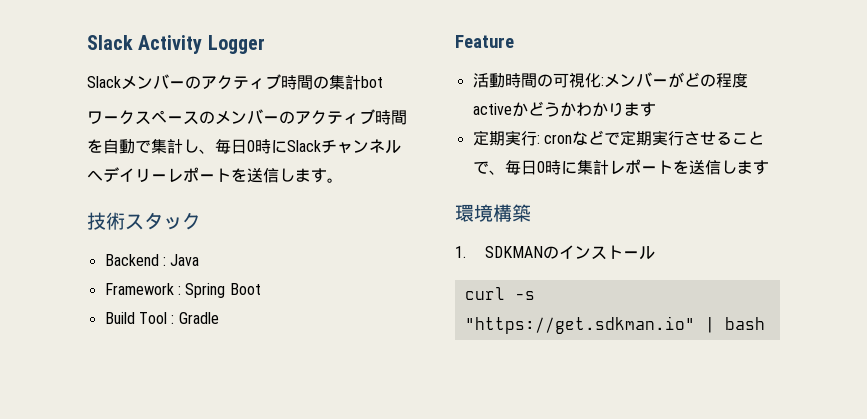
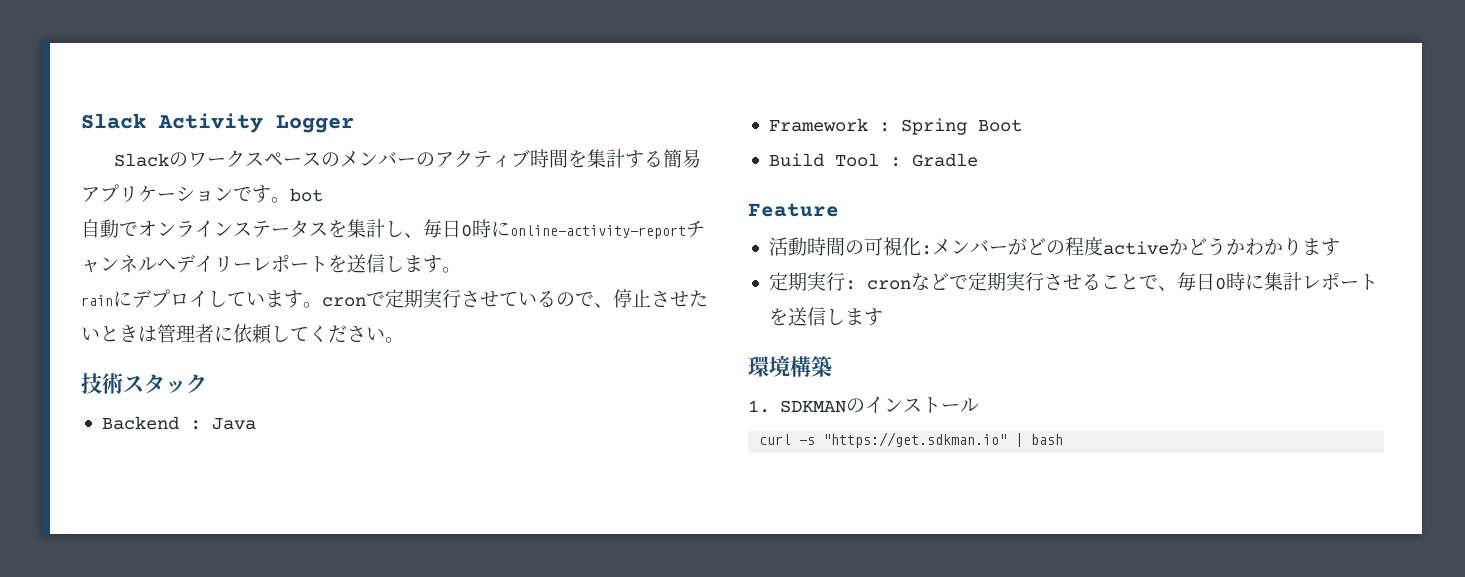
- Slackメンバーのアクティブ時間の集計bot
- ワークスペースのメンバーのアクティブ時間を自動で集計し、毎日0時にSlackチャンネルへデイリーレポートを送信します。
+ Slackのワークスペースのメンバーのアクティブ時間を集計する簡易アプリケーションです。bot
+ 自動でオンラインステータスを集計し、毎日0時にonline-activity-reportチャンネルへデイリーレポートを送信します。
+ rainにデプロイしています。cronで定期実行させているので、停止させたいときは管理者に依頼してください。

